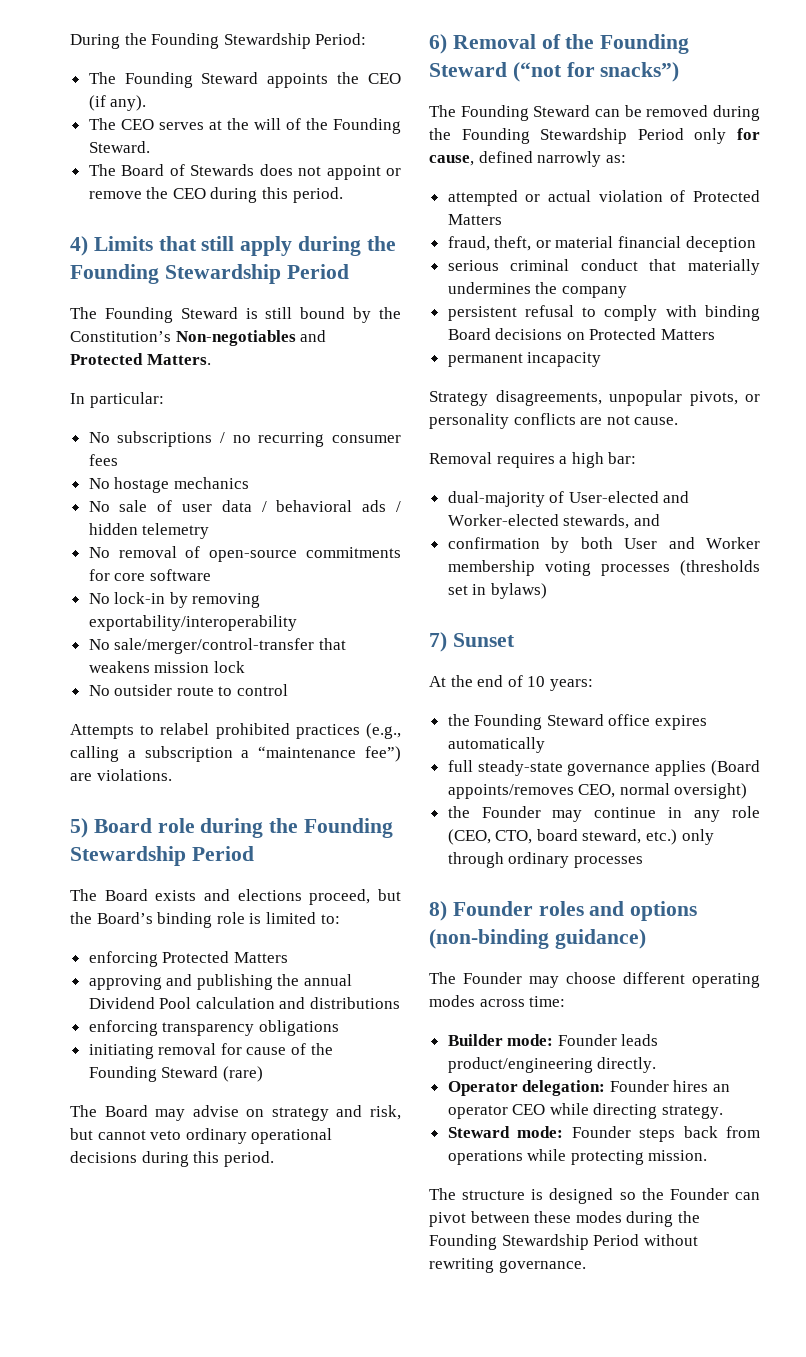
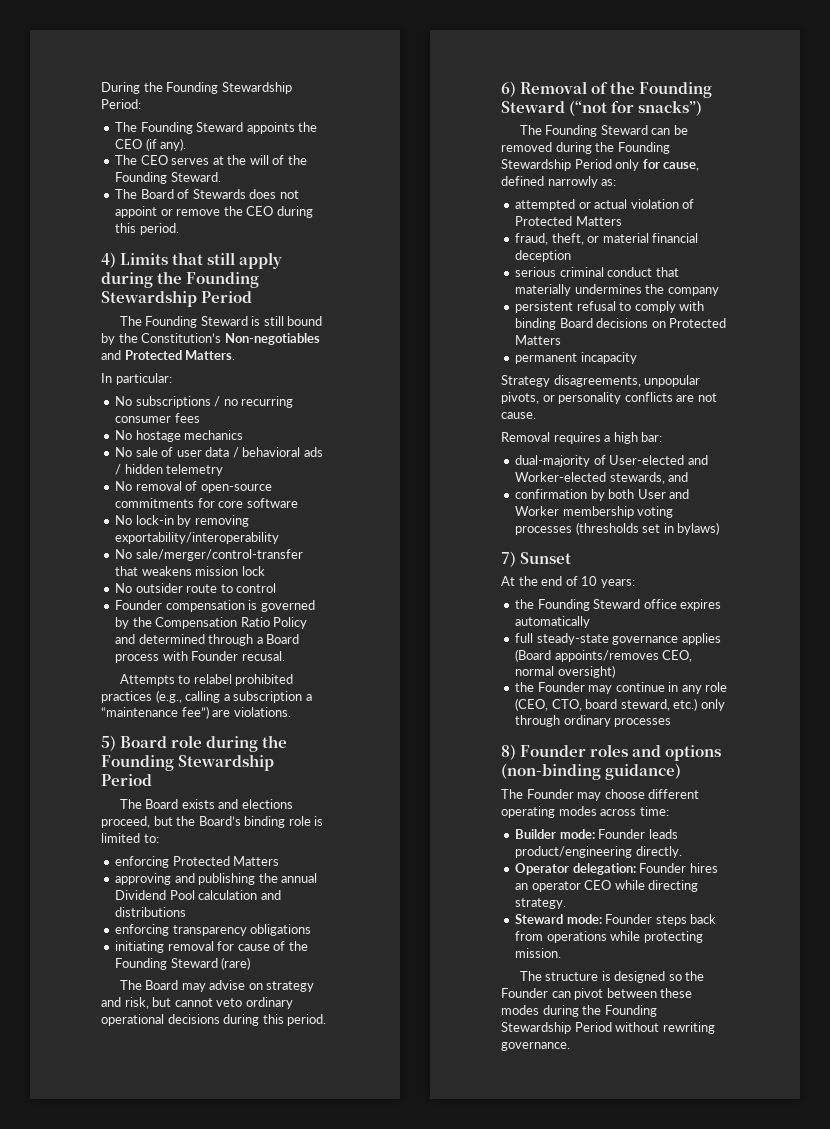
+ Founder compensation is governed by the Compensation Ratio Policy and determined through a Board process with Founder recusal.

